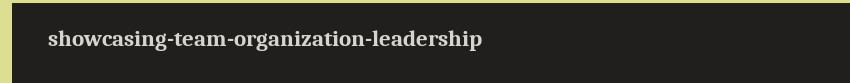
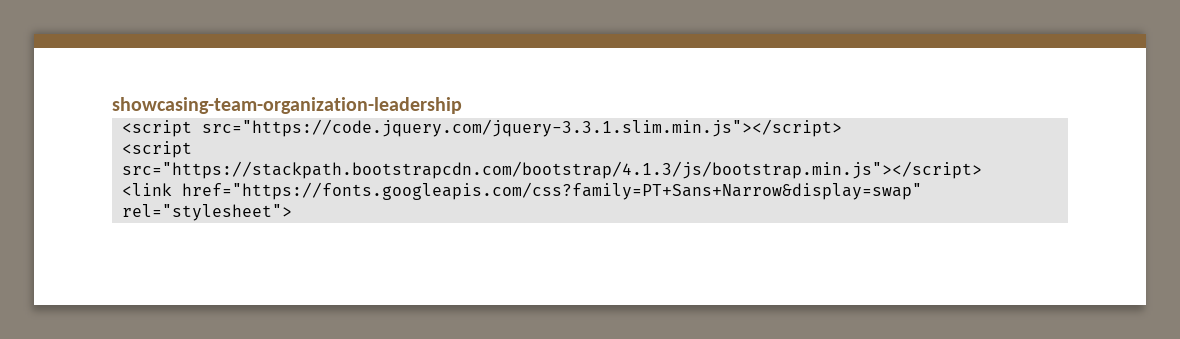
+ <script src="https://code.jquery.com/jquery-3.3.1.slim.min.js"></script>
+ <script src="https://stackpath.bootstrapcdn.com/bootstrap/4.1.3/js/bootstrap.min.js"></script>
+ <link href="https://fonts.googleapis.com/css?family=PT+Sans+Narrow&display=swap" rel="stylesheet">

